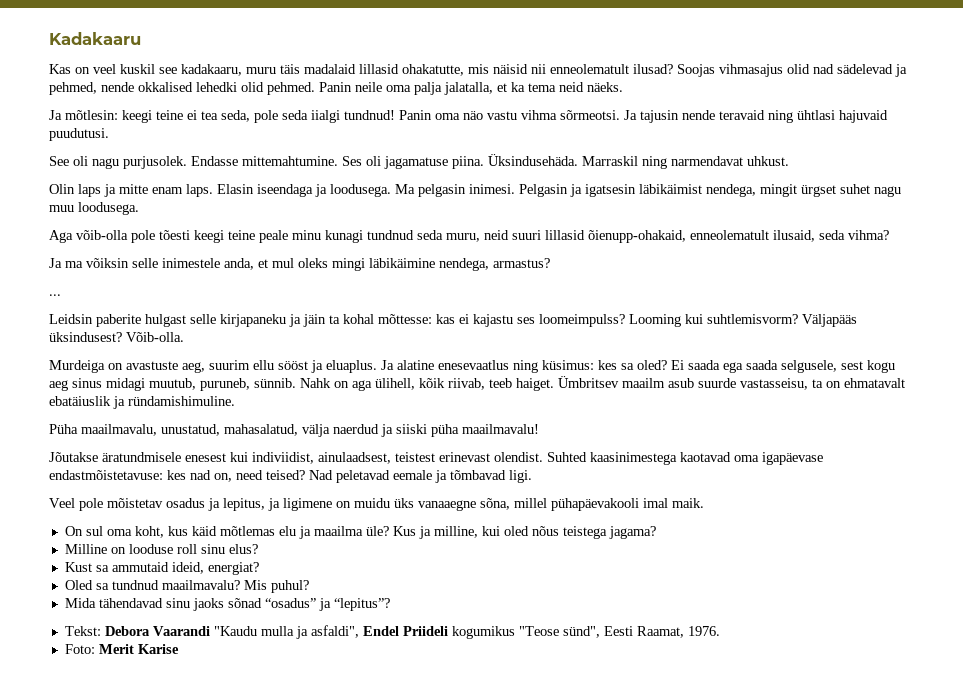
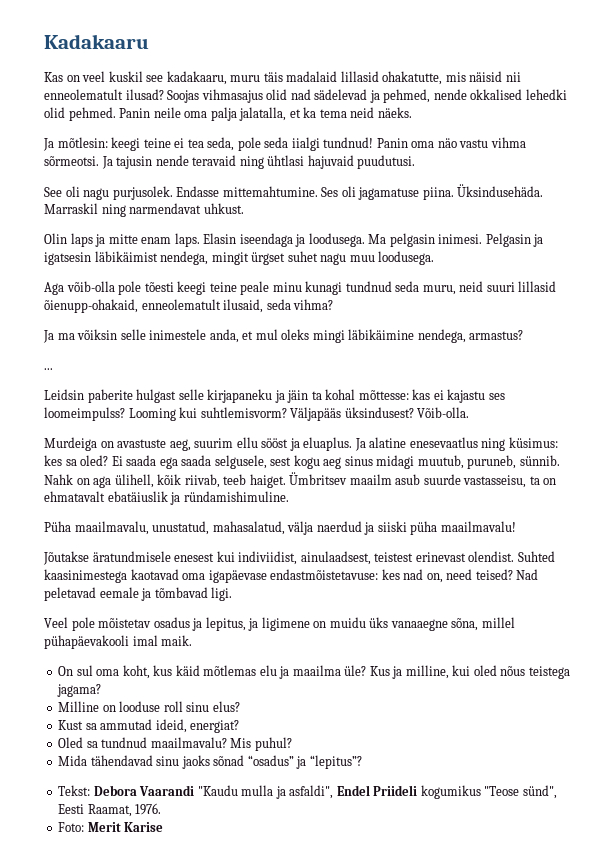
- Kust sa ammutaid ideid, energiat?
+ Kust sa ammutad ideid, energiat?

